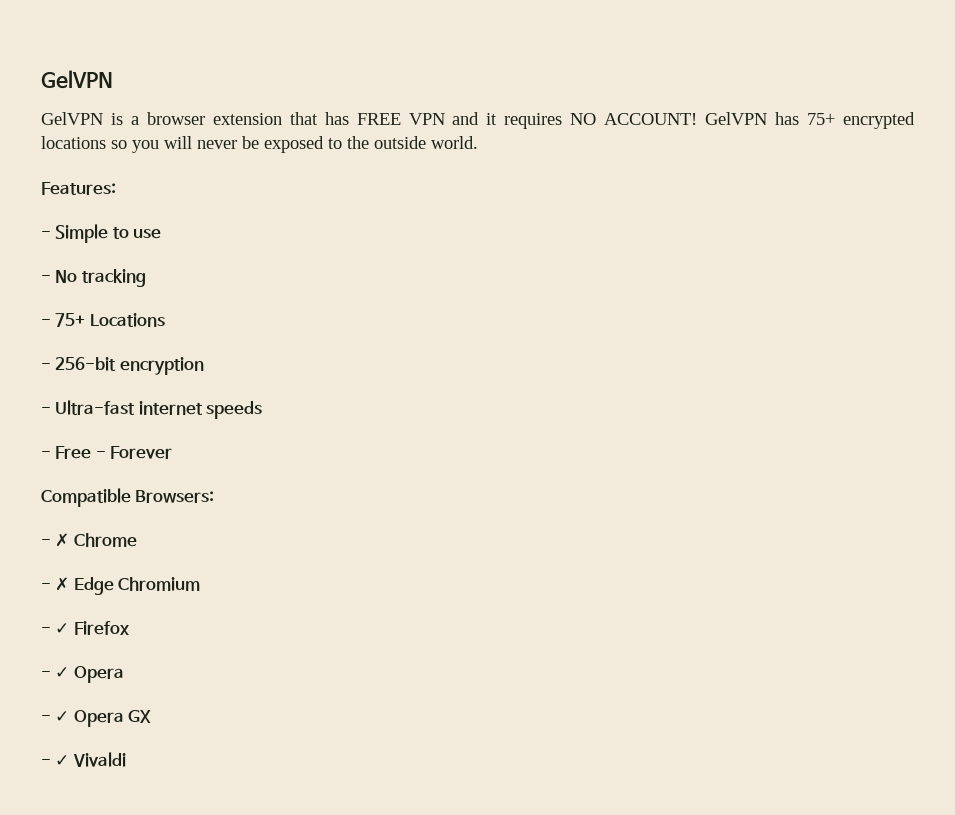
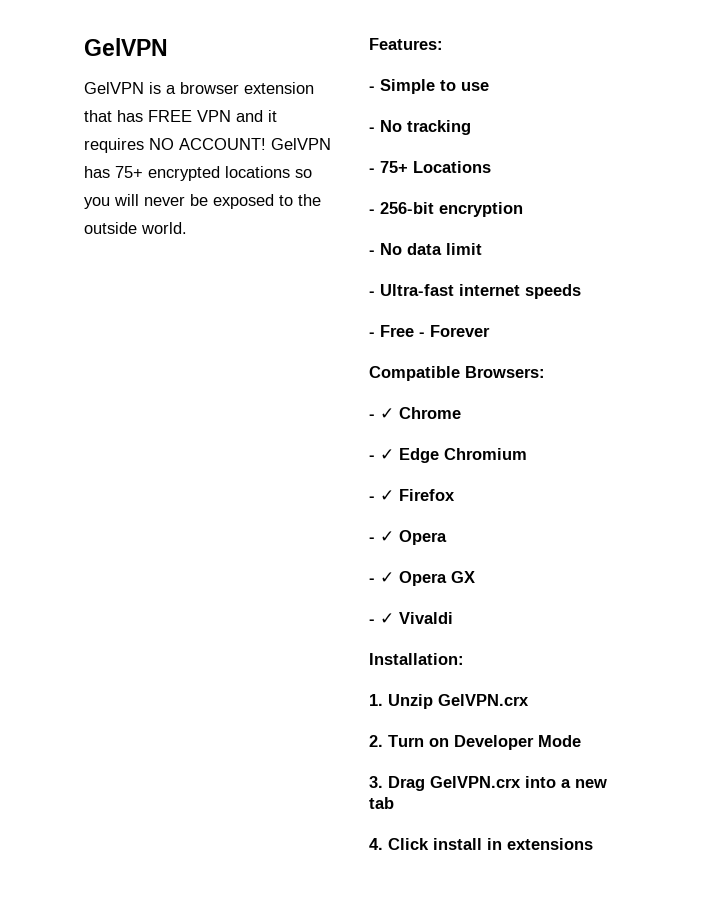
+ - No data limit
- - ✗ Chrome
+ - ✓ Chrome
- - ✗ Edge Chromium
+ - ✓ Edge Chromium
+ Installation:
+ 1. Unzip GelVPN.crx
+ 2. Turn on Developer Mode
+ 3. Drag GelVPN.crx into a new tab
+ 4. Click install in extensions

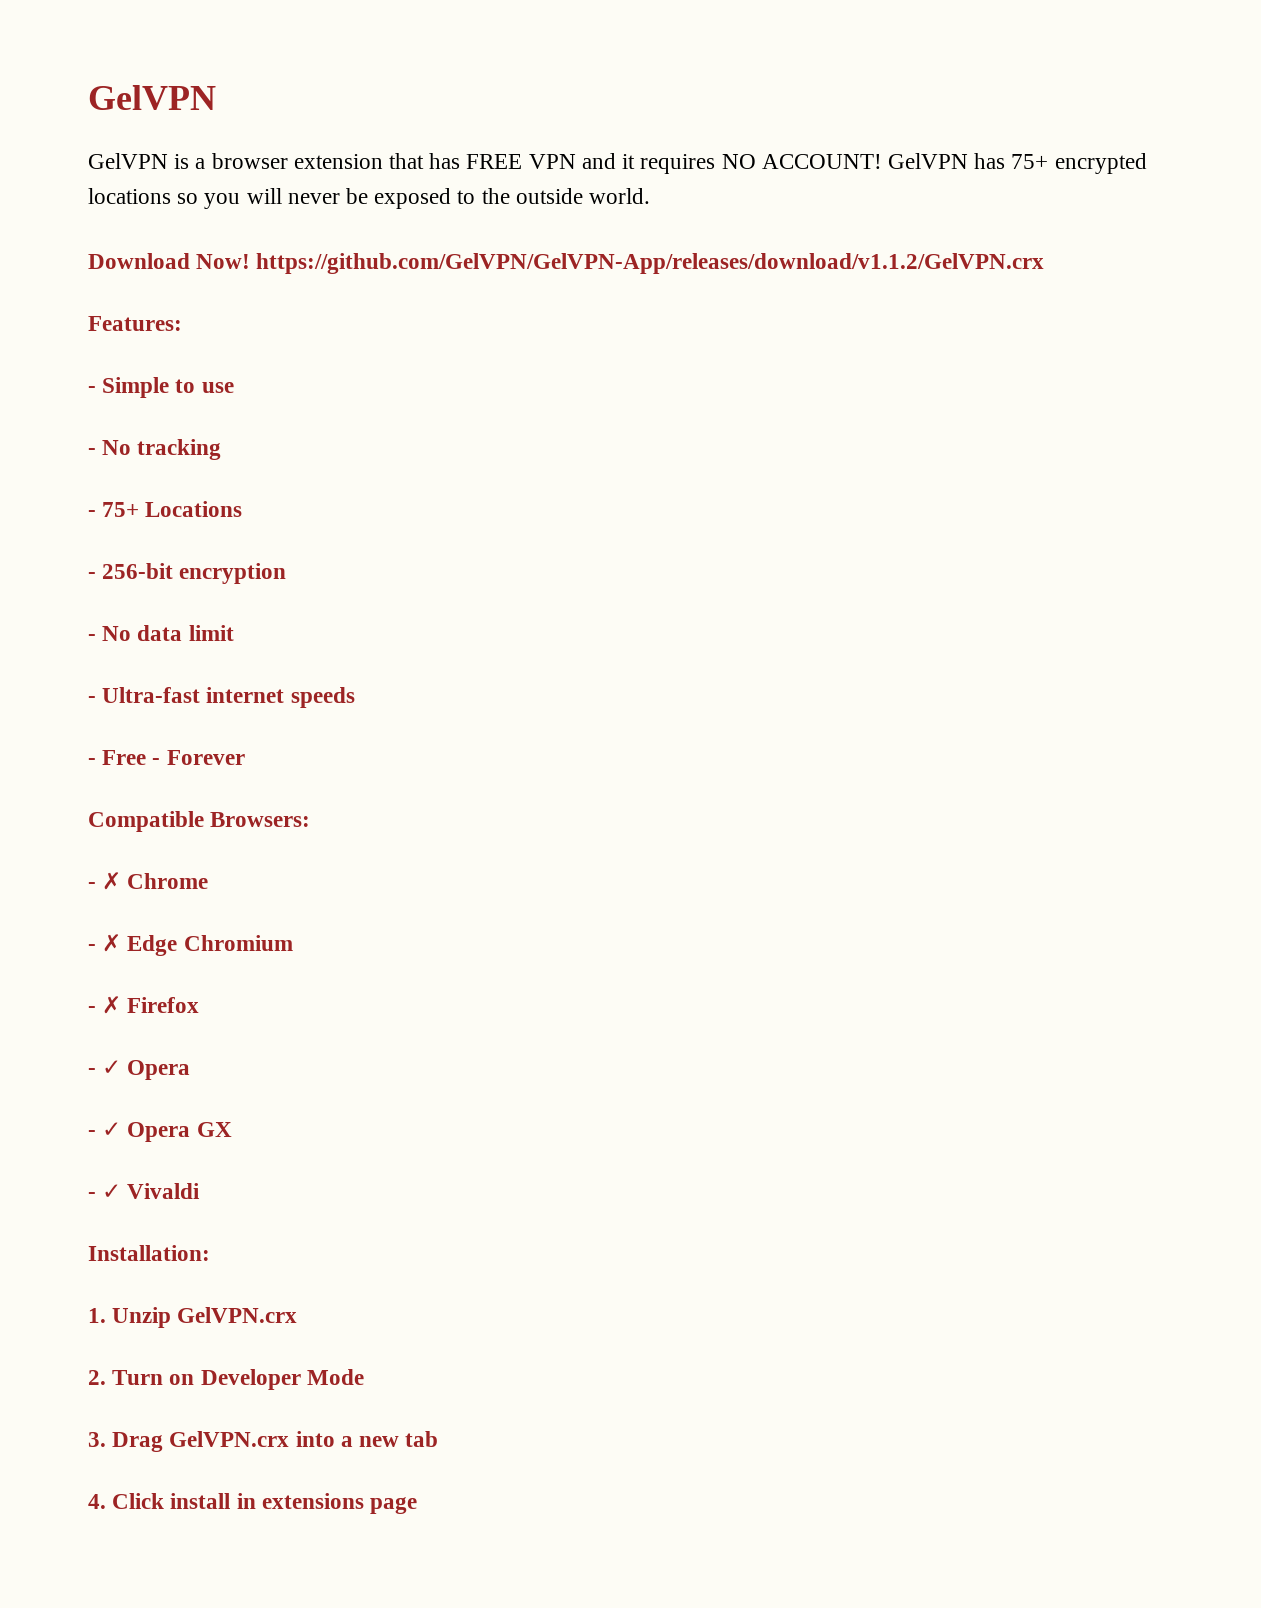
+ Download Now! https://github.com/GelVPN/GelVPN-App/releases/download/v1.1.2/GelVPN.crx
- - ✓ Chrome
+ - ✗ Chrome
- - ✓ Edge Chromium
+ - ✗ Edge Chromium
- - ✓ Firefox
+ - ✗ Firefox
- 4. Click install in extensions
+ 4. Click install in extensions page

